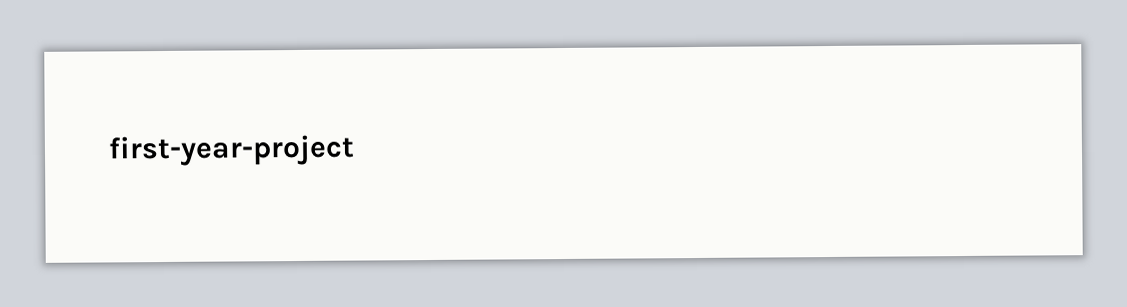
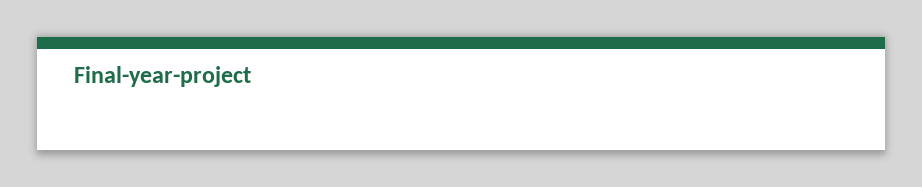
- first-year-project
+ Final-year-project

